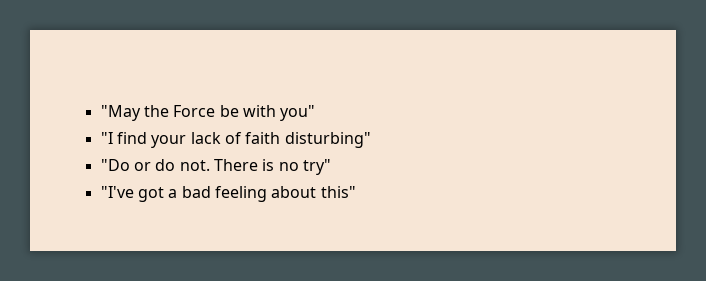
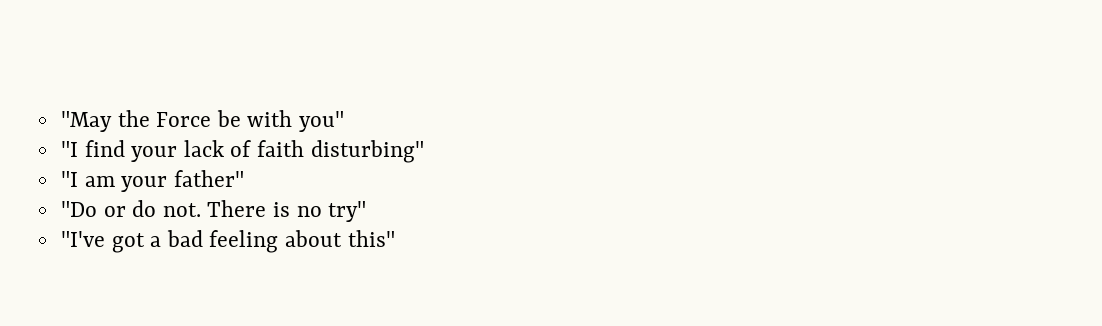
+ "I am your father"

